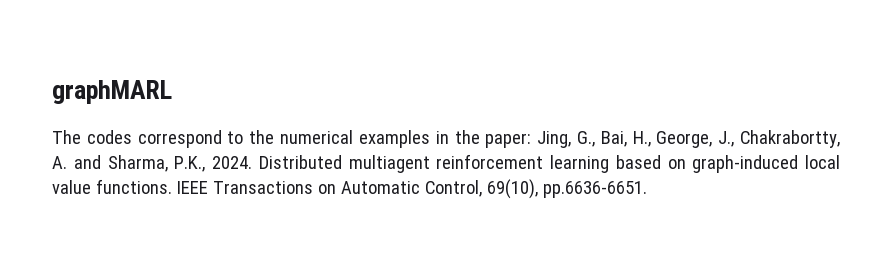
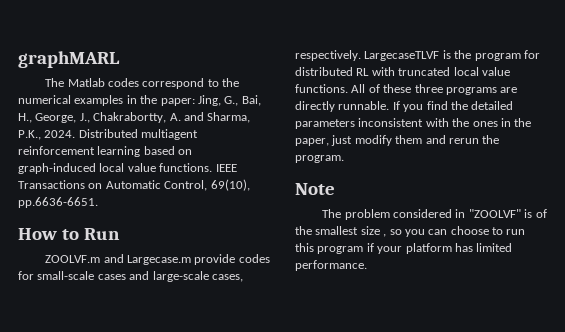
- The codes correspond to the numerical examples in the paper: Jing, G., Bai, H., George, J., Chakrabortty, A. and Sharma, P.K., 2024.
+ The Matlab codes correspond to the numerical examples in the paper: Jing, G., Bai, H., George, J., Chakrabortty, A. and Sharma, P.K., 2024.
+ How to Run
+ ZOOLVF.m and Largecase.m provide codes for small-scale cases and large-scale cases, respectively. LargecaseTLVF is the program for distributed RL with truncated local value functions. All of these three programs are directly runnable. If you find the detailed parameters inconsistent with the ones in the paper, just modify them and rerun the program.
+ Note
+ The problem considered in "ZOOLVF" is of the smallest size , so you can choose to run this program if your platform has limited performance.

